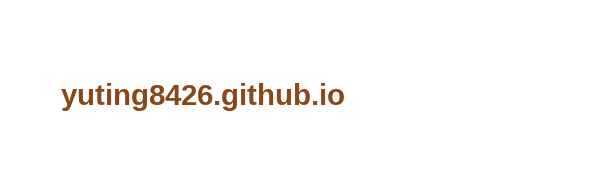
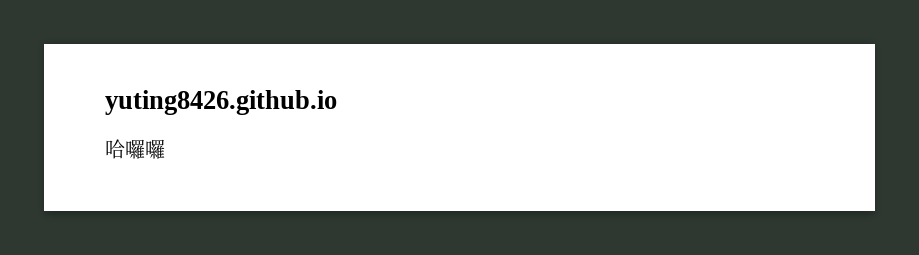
+ 哈囉囉

